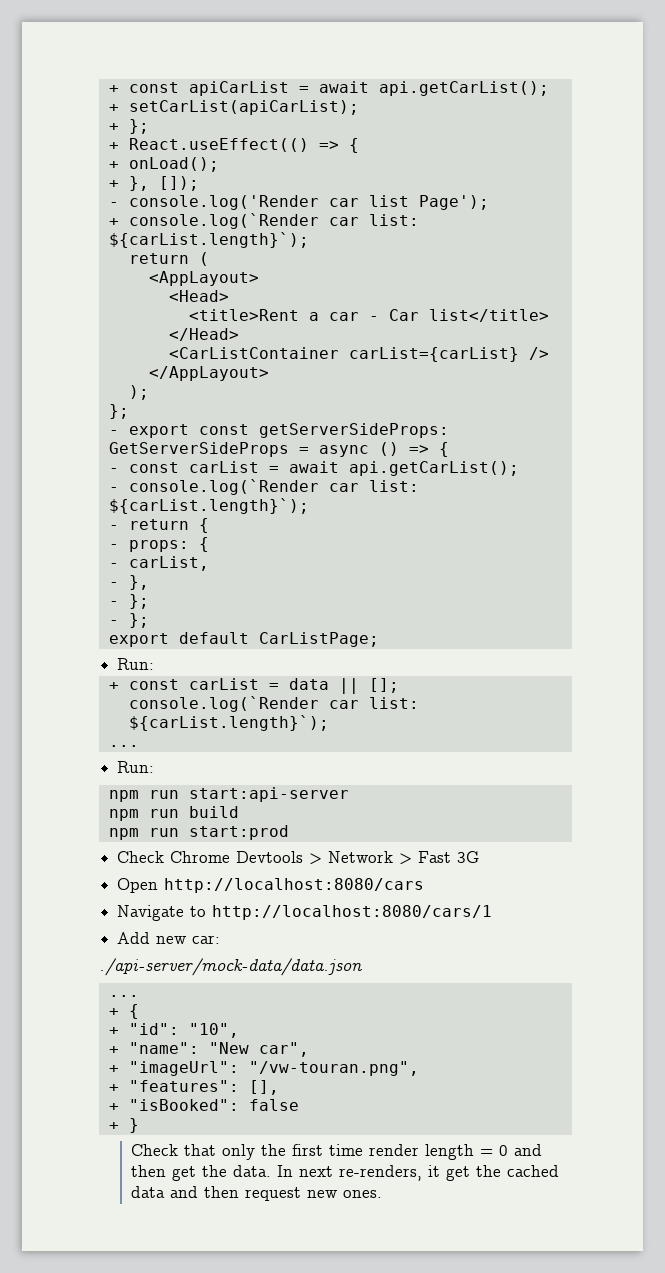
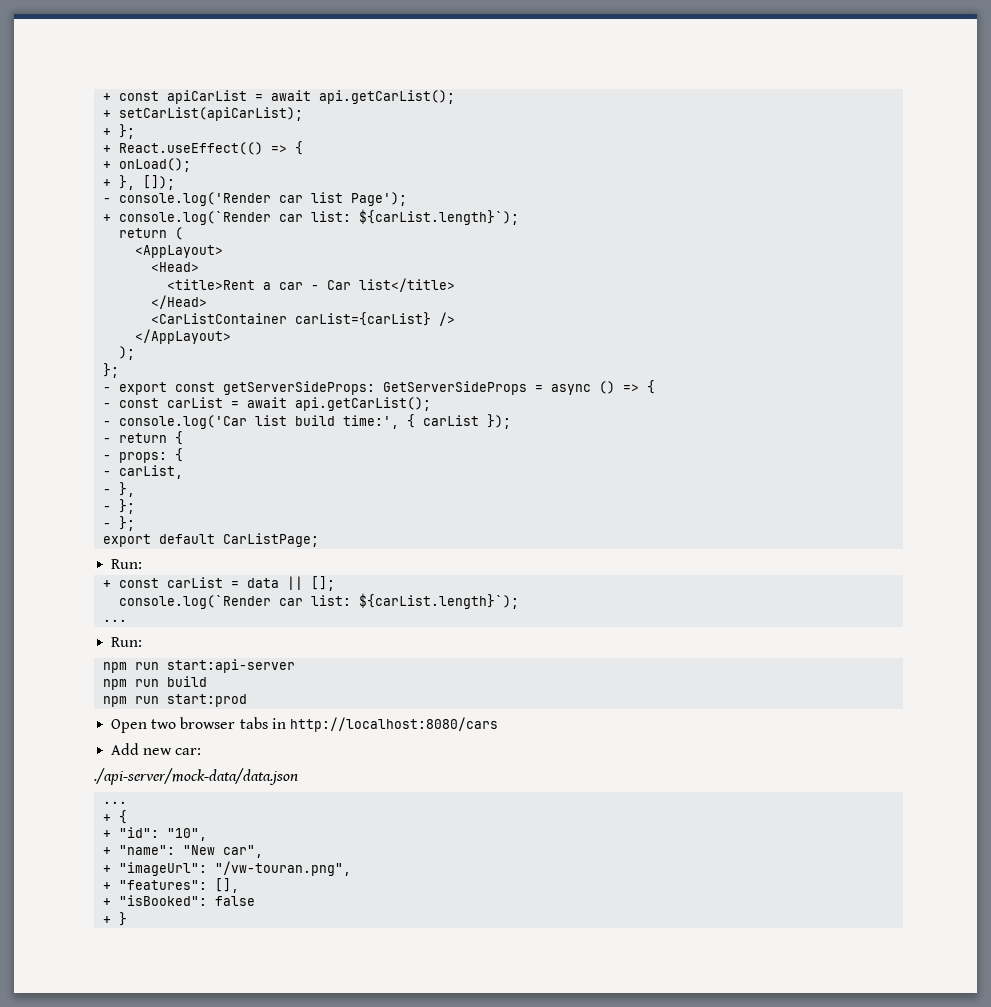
- - console.log(`Render car list: ${carList.length}`);
+ - console.log('Car list build time:', { carList });
- Check Chrome Devtools > Network > Fast 3G
- Open http://localhost:8080/cars
- Navigate to http://localhost:8080/cars/1
+ Open two browser tabs in http://localhost:8080/cars
- Check that only the first time render length = 0 and then get the data. In next re-renders, it get the cached data and then request new ones.

